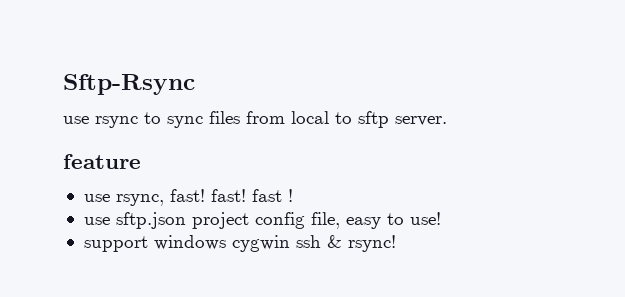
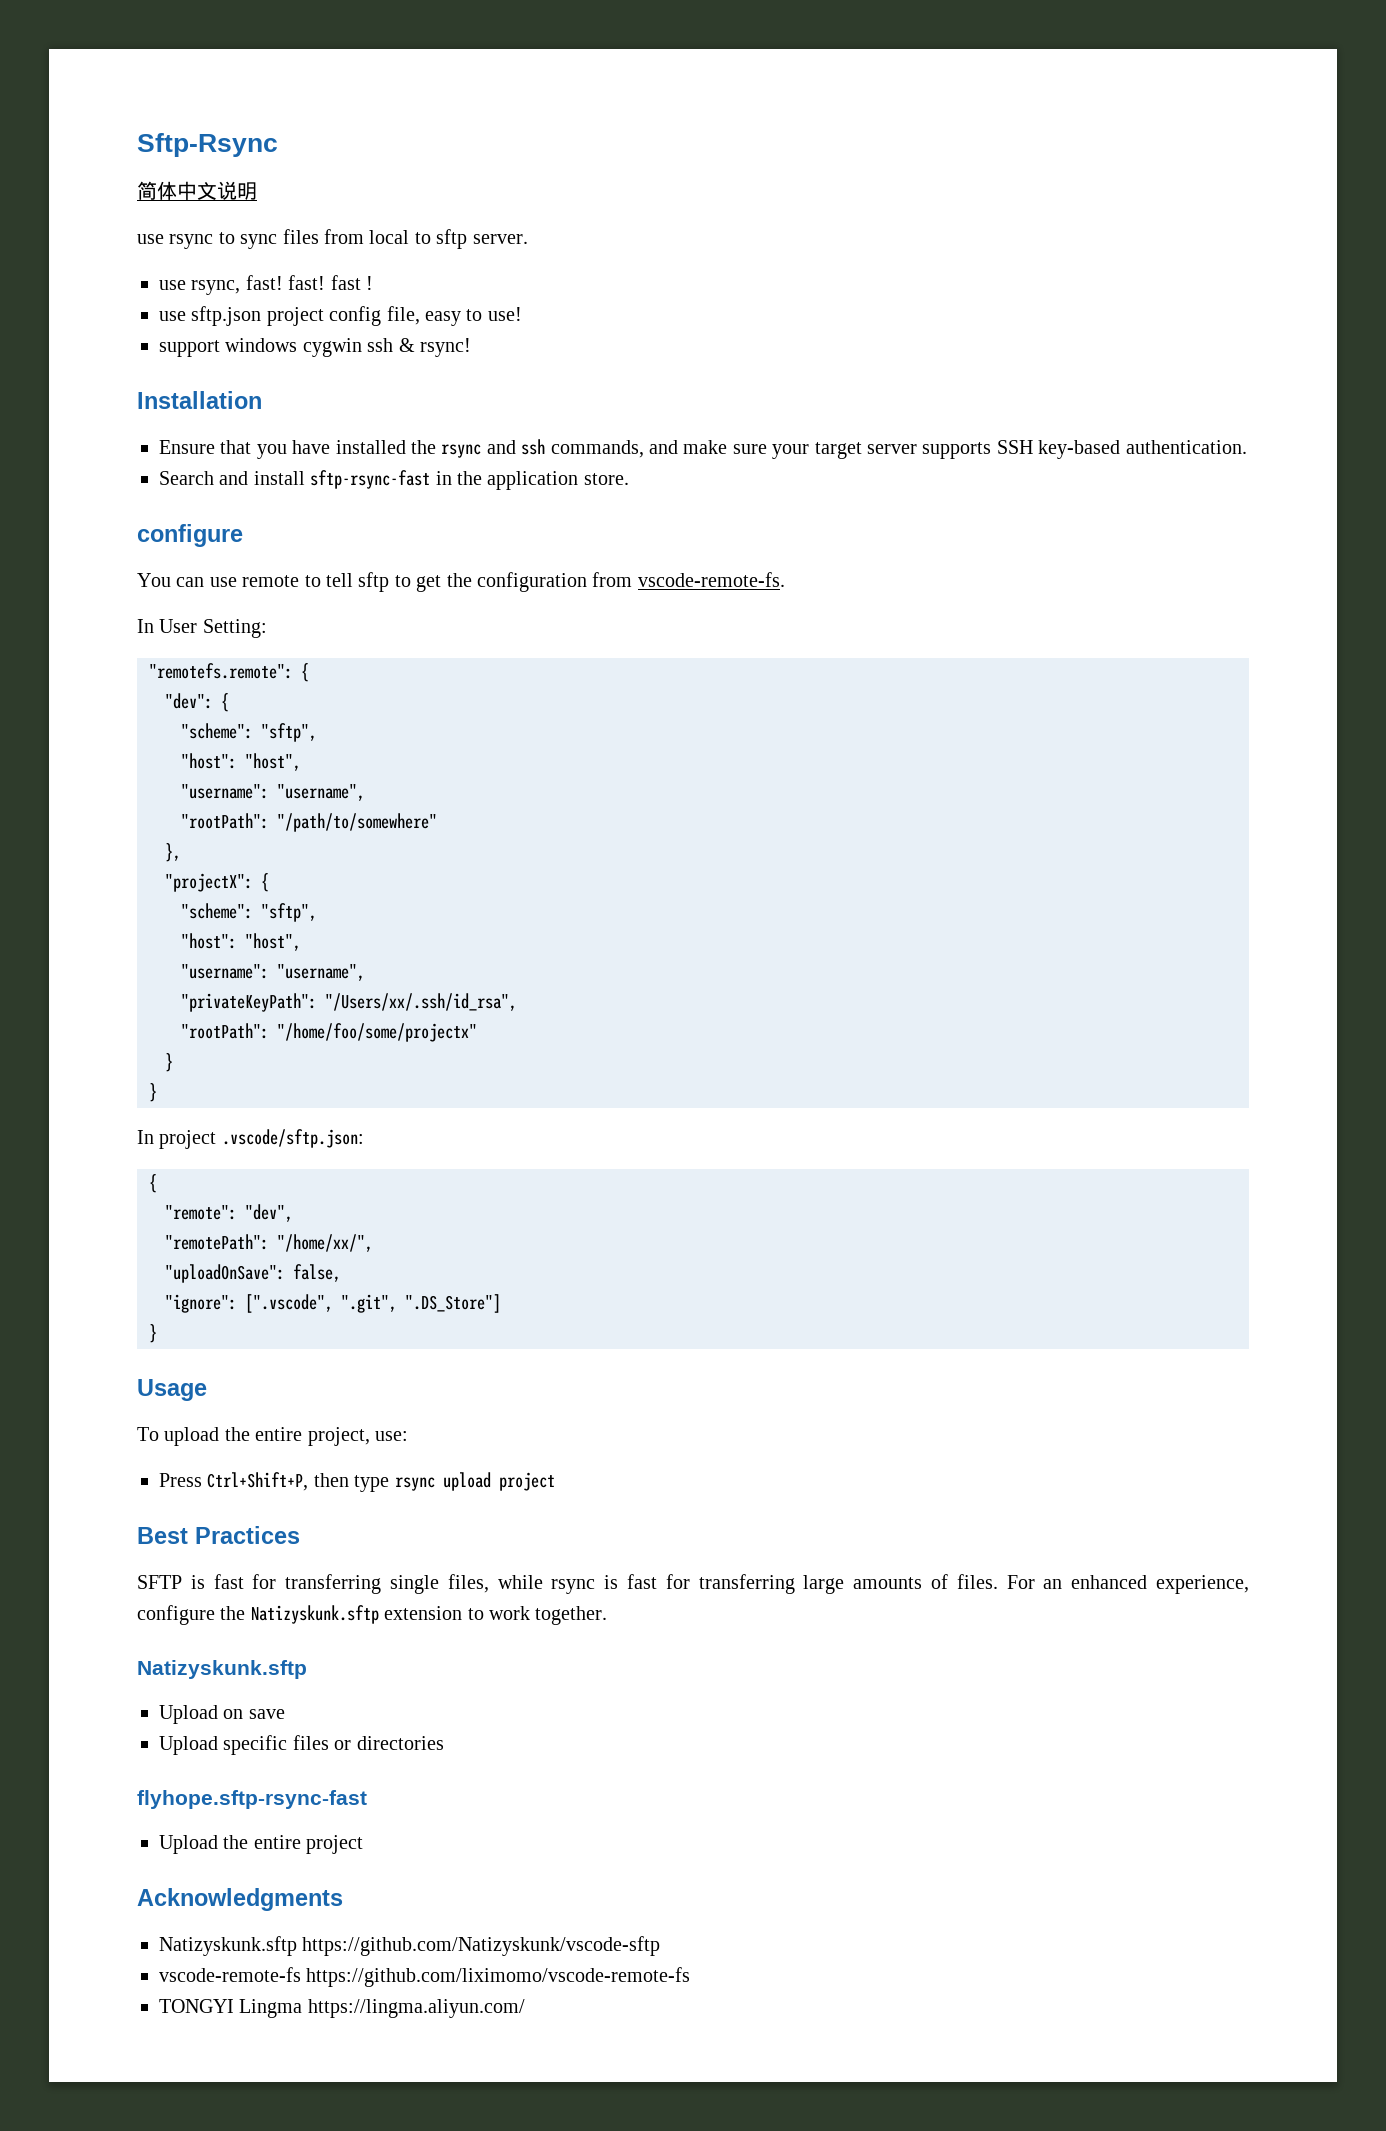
+ 简体中文说明
- feature
+ Installation
+ Ensure that you have installed the rsync and ssh commands, and make sure your target server supports SSH key-based authentication.
+ Search and install sftp-rsync-fast in the application store.
+ configure
+ You can use remote to tell sftp to get the configuration from vscode-remote-fs.
+ In User Setting:
+ "remotefs.remote": {
+ "dev": {
+ "scheme": "sftp",
+ "host": "host",
+ "username": "username",
+ "rootPath": "/path/to/somewhere"
+ },
+ "projectX": {
+ "scheme": "sftp",
+ "host": "host",
+ "username": "username",
+ "privateKeyPath": "/Users/xx/.ssh/id_rsa",
+ "rootPath": "/home/foo/some/projectx"
+ }
+ }
+ In project .vscode/sftp.json:
+ {
+ "remote": "dev",
+ "remotePath": "/home/xx/",
+ "uploadOnSave": false,
+ "ignore": [".vscode", ".git", ".DS_Store"]
+ }
+ Usage
+ To upload the entire project, use:
+ Press Ctrl+Shift+P, then type rsync upload project
+ Best Practices
+ SFTP is fast for transferring single files, while rsync is fast for transferring large amounts of files. For an enhanced experience, configure the Natizyskunk.sftp extension to work together.
+ Natizyskunk.sftp
+ Upload on save
+ Upload specific files or directories
+ flyhope.sftp-rsync-fast
+ Upload the entire project
+ Acknowledgments
+ Natizyskunk.sftp https://github.com/Natizyskunk/vscode-sftp
+ vscode-remote-fs https://github.com/liximomo/vscode-remote-fs
+ TONGYI Lingma https://lingma.aliyun.com/

